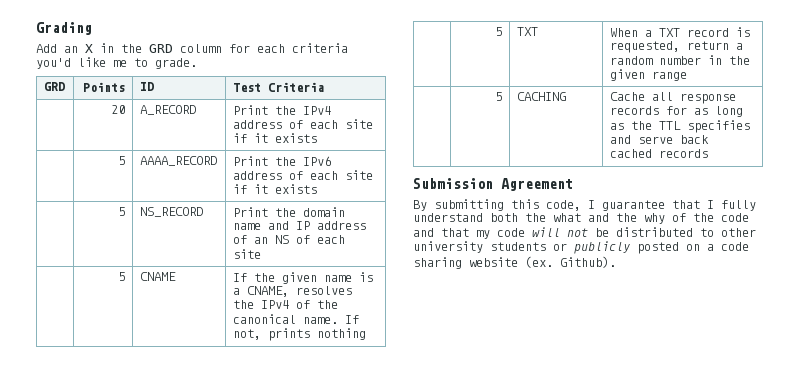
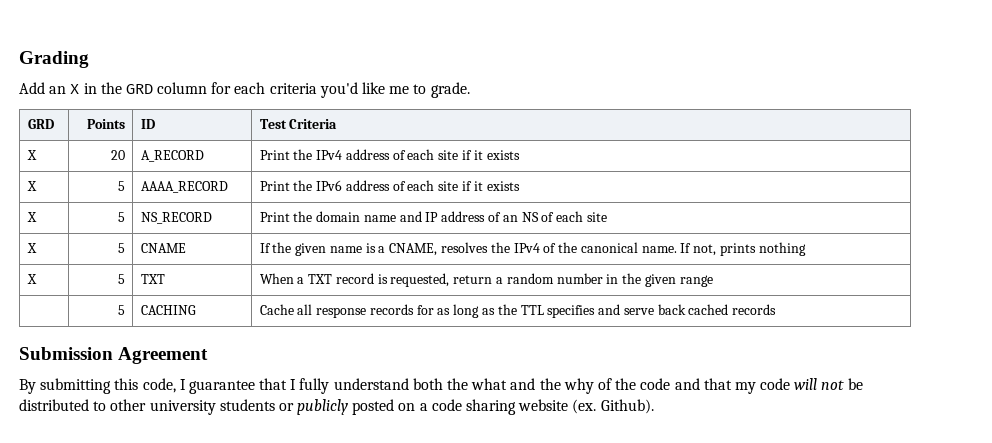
- | 20 | A_RECORD | Print the IPv4 address of each site if it exists
+ X | 20 | A_RECORD | Print the IPv4 address of each site if it exists
- | 5 | AAAA_RECORD | Print the IPv6 address of each site if it exists
+ X | 5 | AAAA_RECORD | Print the IPv6 address of each site if it exists
- | 5 | NS_RECORD | Print the domain name and IP address of an NS of each site
+ X | 5 | NS_RECORD | Print the domain name and IP address of an NS of each site
- | 5 | CNAME | If the given name is a CNAME, resolves the IPv4 of the canonical name. If not, prints nothing
+ X | 5 | CNAME | If the given name is a CNAME, resolves the IPv4 of the canonical name. If not, prints nothing
- | 5 | TXT | When a TXT record is requested, return a random number in the given range
+ X | 5 | TXT | When a TXT record is requested, return a random number in the given range

